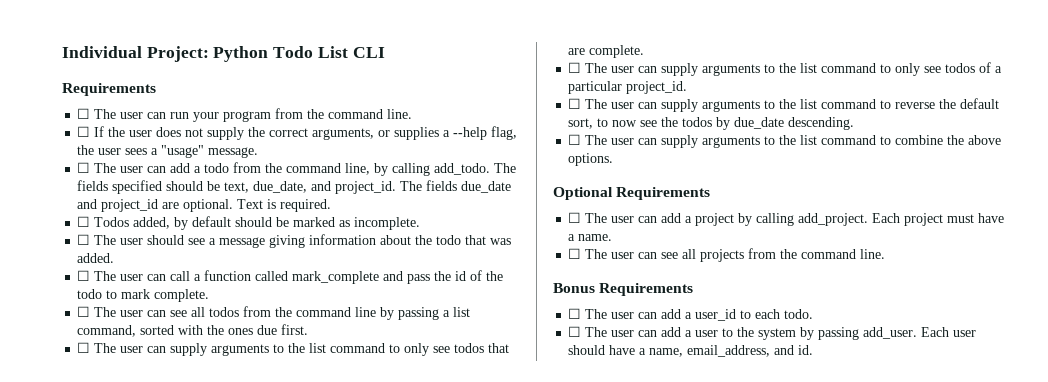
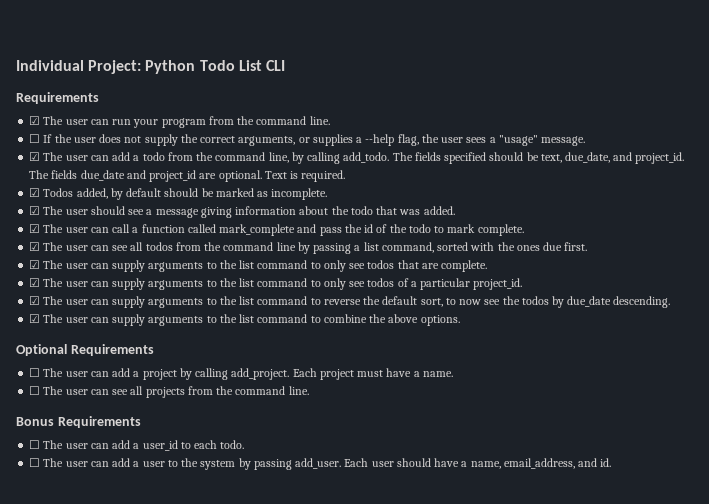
- ☐ The user can run your program from the command line.
+ ☑ The user can run your program from the command line.
- ☐ The user can add a todo from the command line, by calling add_todo.
+ ☑ The user can add a todo from the command line, by calling add_todo.
- ☐ Todos added, by default should be marked as incomplete.
+ ☑ Todos added, by default should be marked as incomplete.
- ☐ The user should see a message giving information about the todo that was added.
+ ☑ The user should see a message giving information about the todo that was added.
- ☐ The user can call a function called mark_complete and pass the id of the todo to mark complete.
+ ☑ The user can call a function called mark_complete and pass the id of the todo to mark complete.
- ☐ The user can see all todos from the command line by passing a list command, sorted with the ones due first.
+ ☑ The user can see all todos from the command line by passing a list command, sorted with the ones due first.
- ☐ The user can supply arguments to the list command to only see todos that are complete.
+ ☑ The user can supply arguments to the list command to only see todos that are complete.
- ☐ The user can supply arguments to the list command to only see todos of a particular project_id.
+ ☑ The user can supply arguments to the list command to only see todos of a particular project_id.
- ☐ The user can supply arguments to the list command to reverse the default sort, to now see the todos by due_date descending.
+ ☑ The user can supply arguments to the list command to reverse the default sort, to now see the todos by due_date descending.
- ☐ The user can supply arguments to the list command to combine the above options.
+ ☑ The user can supply arguments to the list command to combine the above options.

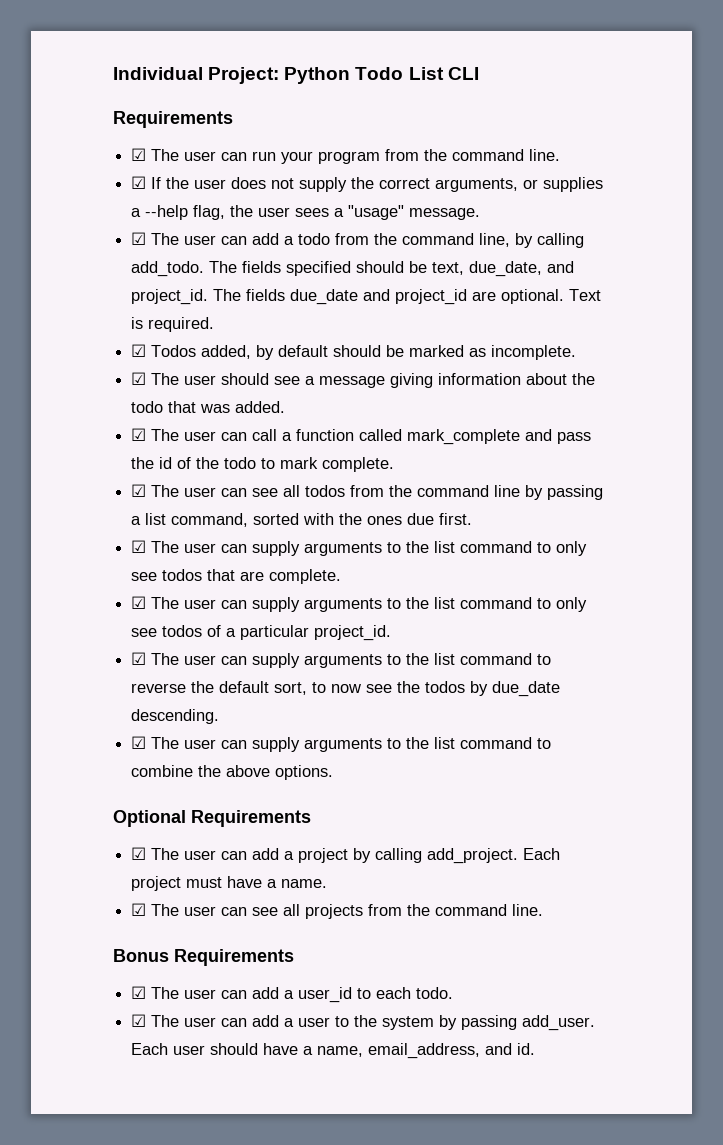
- ☐ If the user does not supply the correct arguments, or supplies a --help flag, the user sees a "usage" message.
+ ☑ If the user does not supply the correct arguments, or supplies a --help flag, the user sees a "usage" message.
- ☐ The user can add a project by calling add_project.
+ ☑ The user can add a project by calling add_project.
- ☐ The user can see all projects from the command line.
+ ☑ The user can see all projects from the command line.
- ☐ The user can add a user_id to each todo.
+ ☑ The user can add a user_id to each todo.
- ☐ The user can add a user to the system by passing add_user.
+ ☑ The user can add a user to the system by passing add_user.

